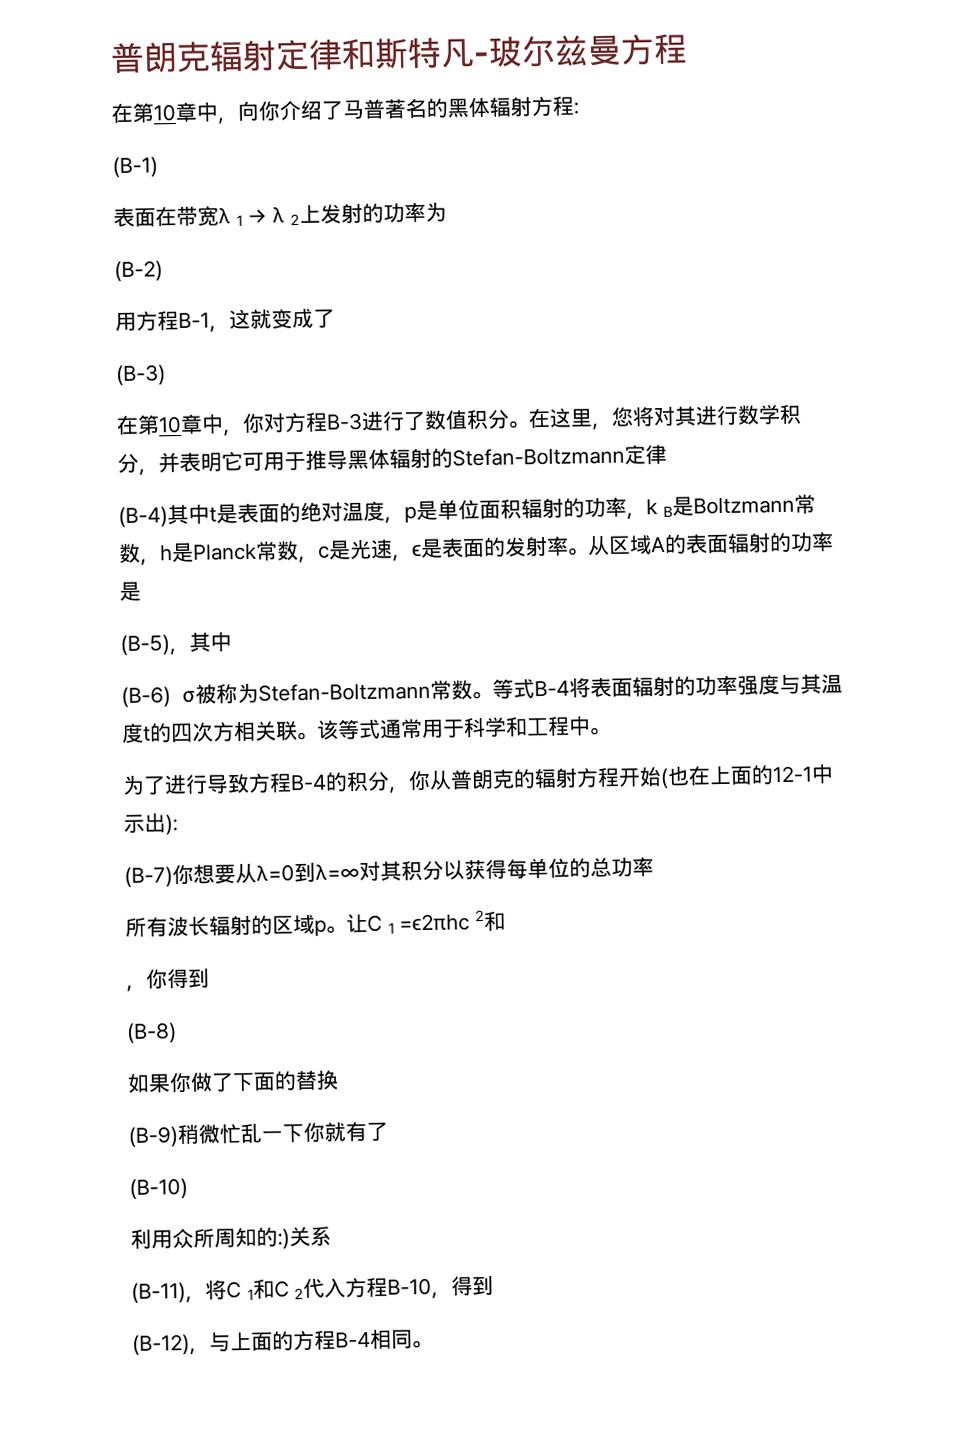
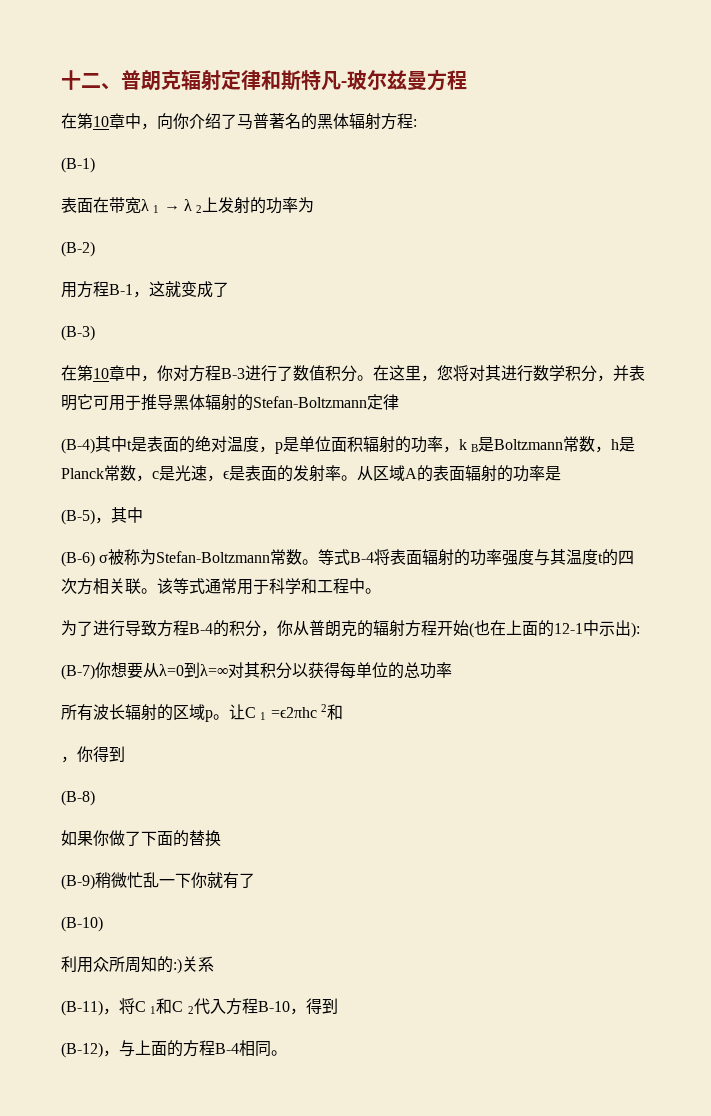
- 普朗克辐射定律和斯特凡-玻尔兹曼方程
+ 十二、普朗克辐射定律和斯特凡-玻尔兹曼方程

